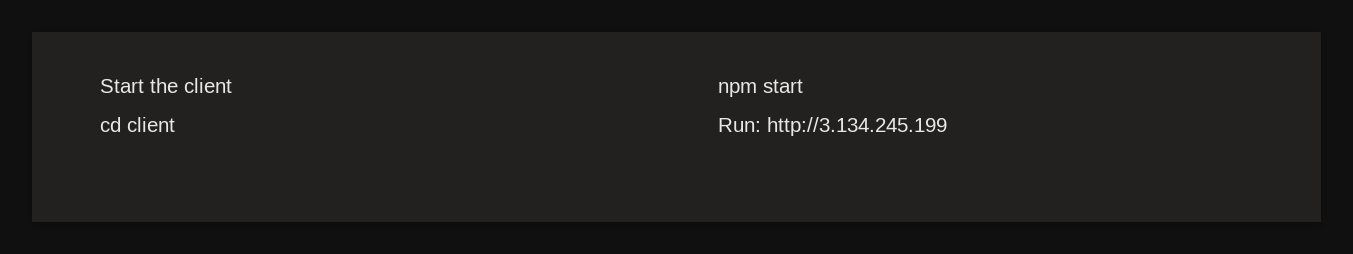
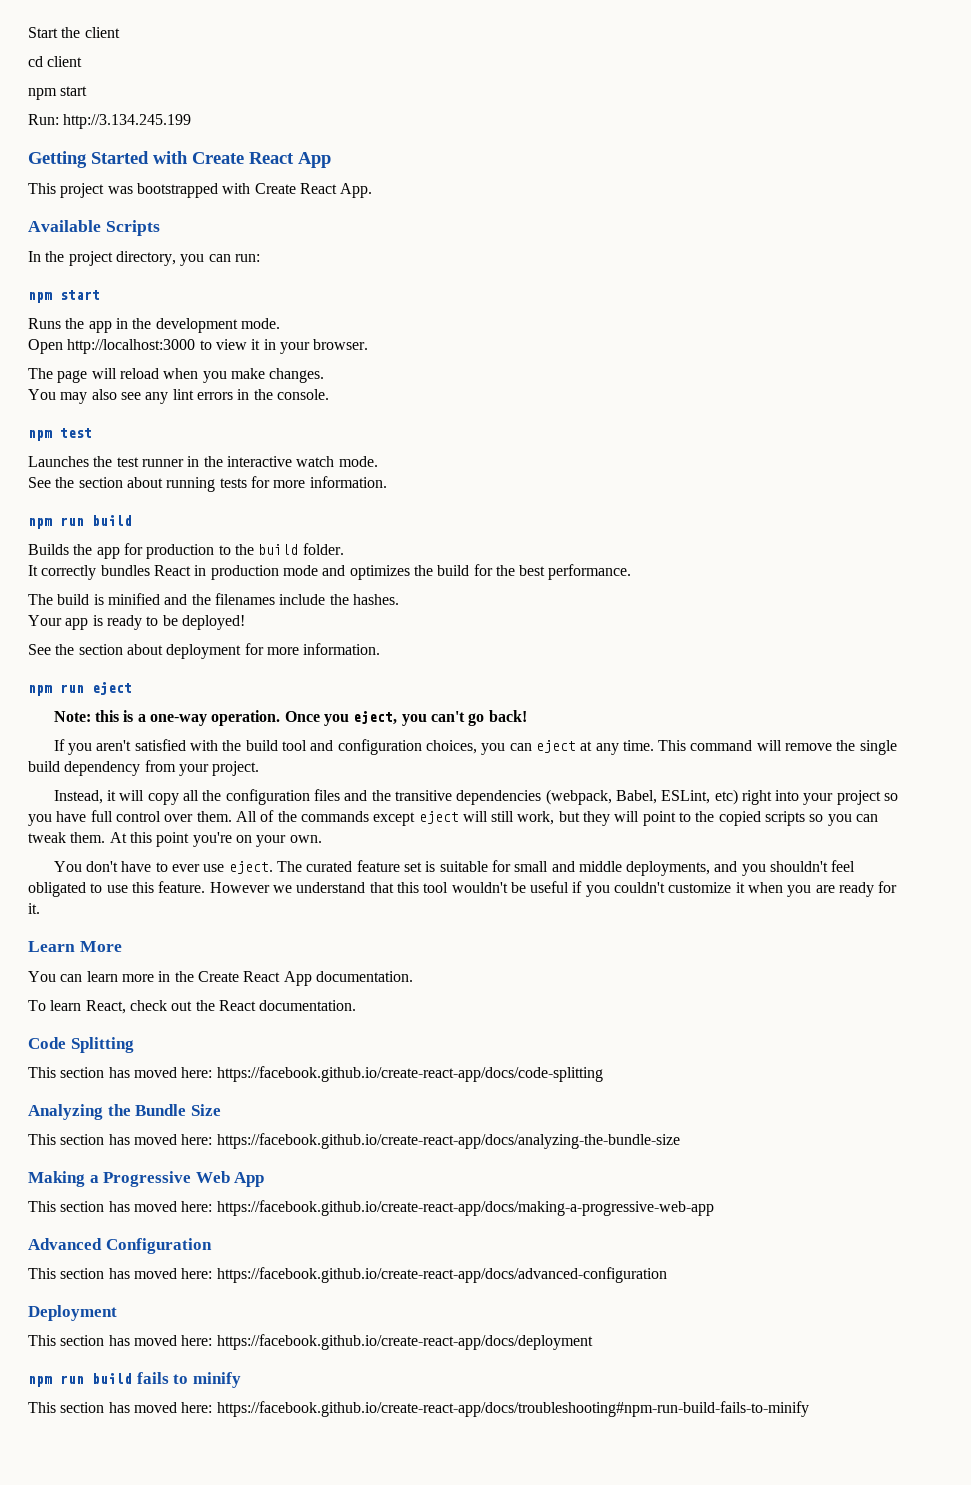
+ Getting Started with Create React App
+ This project was bootstrapped with Create React App.
+ Available Scripts
+ In the project directory, you can run:
+ npm start
+ Runs the app in the development mode.
+ Open http://localhost:3000 to view it in your browser.
+ The page will reload when you make changes.
+ You may also see any lint errors in the console.
+ npm test
+ Launches the test runner in the interactive watch mode.
+ See the section about running tests for more information.
+ npm run build
+ Builds the app for production to the build folder.
+ It correctly bundles React in production mode and optimizes the build for the best performance.
+ The build is minified and the filenames include the hashes.
+ Your app is ready to be deployed!
+ See the section about deployment for more information.
+ npm run eject
+ Note: this is a one-way operation. Once you eject, you can't go back!
+ If you aren't satisfied with the build tool and configuration choices, you can eject at any time. This command will remove the single build dependency from your project.
+ Instead, it will copy all the configuration files and the transitive dependencies (webpack, Babel, ESLint, etc) right into your project so you have full control over them. All of the commands except eject will still work, but they will point to the copied scripts so you can tweak them. At this point you're on your own.
+ You don't have to ever use eject. The curated feature set is suitable for small and middle deployments, and you shouldn't feel obligated to use this feature. However we understand that this tool wouldn't be useful if you couldn't customize it when you are ready for it.
+ Learn More
+ You can learn more in the Create React App documentation.
+ To learn React, check out the React documentation.
+ Code Splitting
+ This section has moved here: https://facebook.github.io/create-react-app/docs/code-splitting
+ Analyzing the Bundle Size
+ This section has moved here: https://facebook.github.io/create-react-app/docs/analyzing-the-bundle-size
+ Making a Progressive Web App
+ This section has moved here: https://facebook.github.io/create-react-app/docs/making-a-progressive-web-app
+ Advanced Configuration
+ This section has moved here: https://facebook.github.io/create-react-app/docs/advanced-configuration
+ Deployment
+ This section has moved here: https://facebook.github.io/create-react-app/docs/deployment
+ npm run build fails to minify
+ This section has moved here: https://facebook.github.io/create-react-app/docs/troubleshooting#npm-run-build-fails-to-minify

